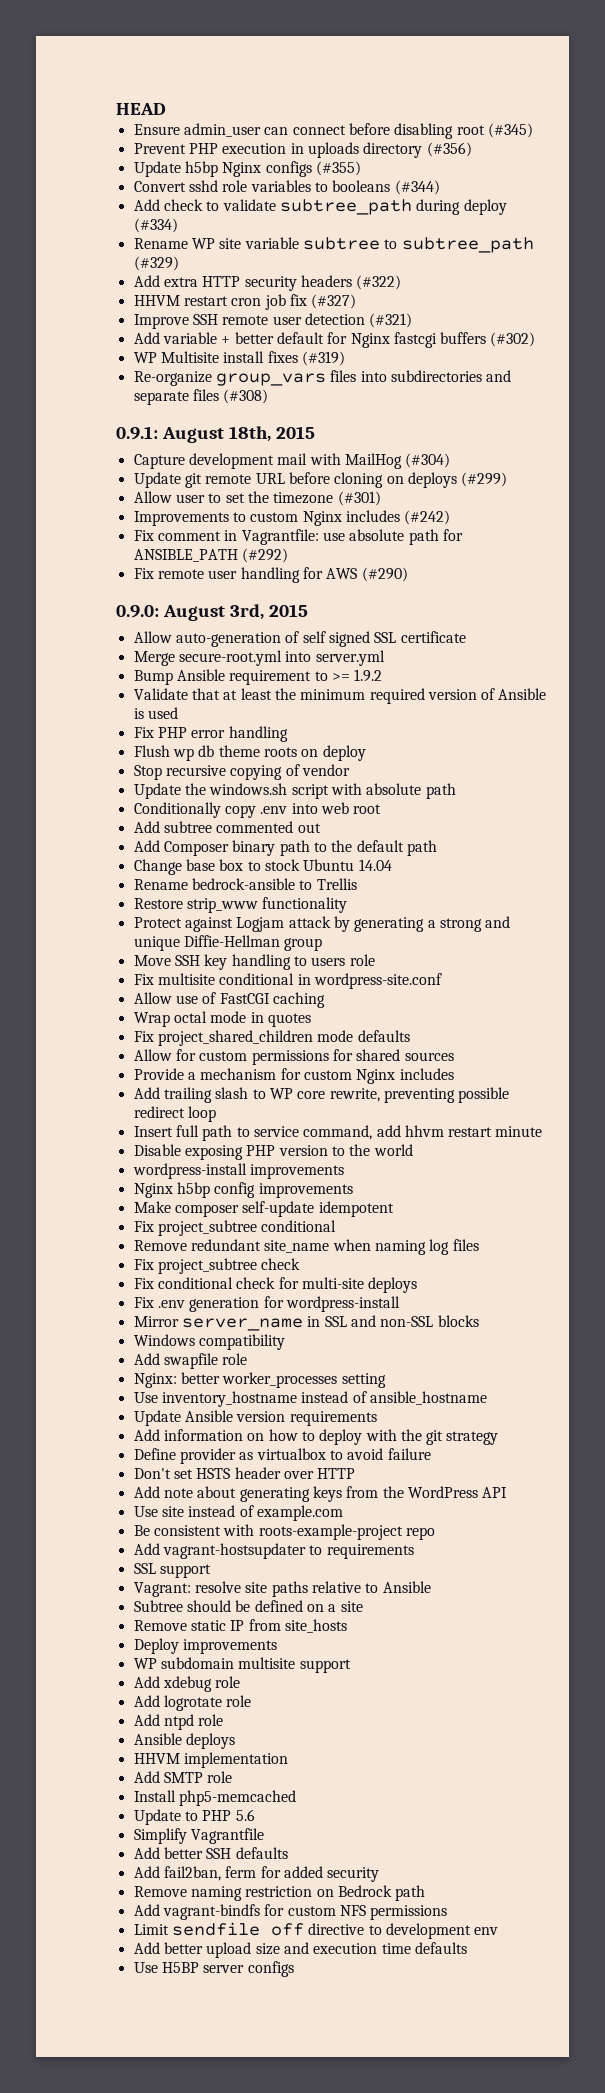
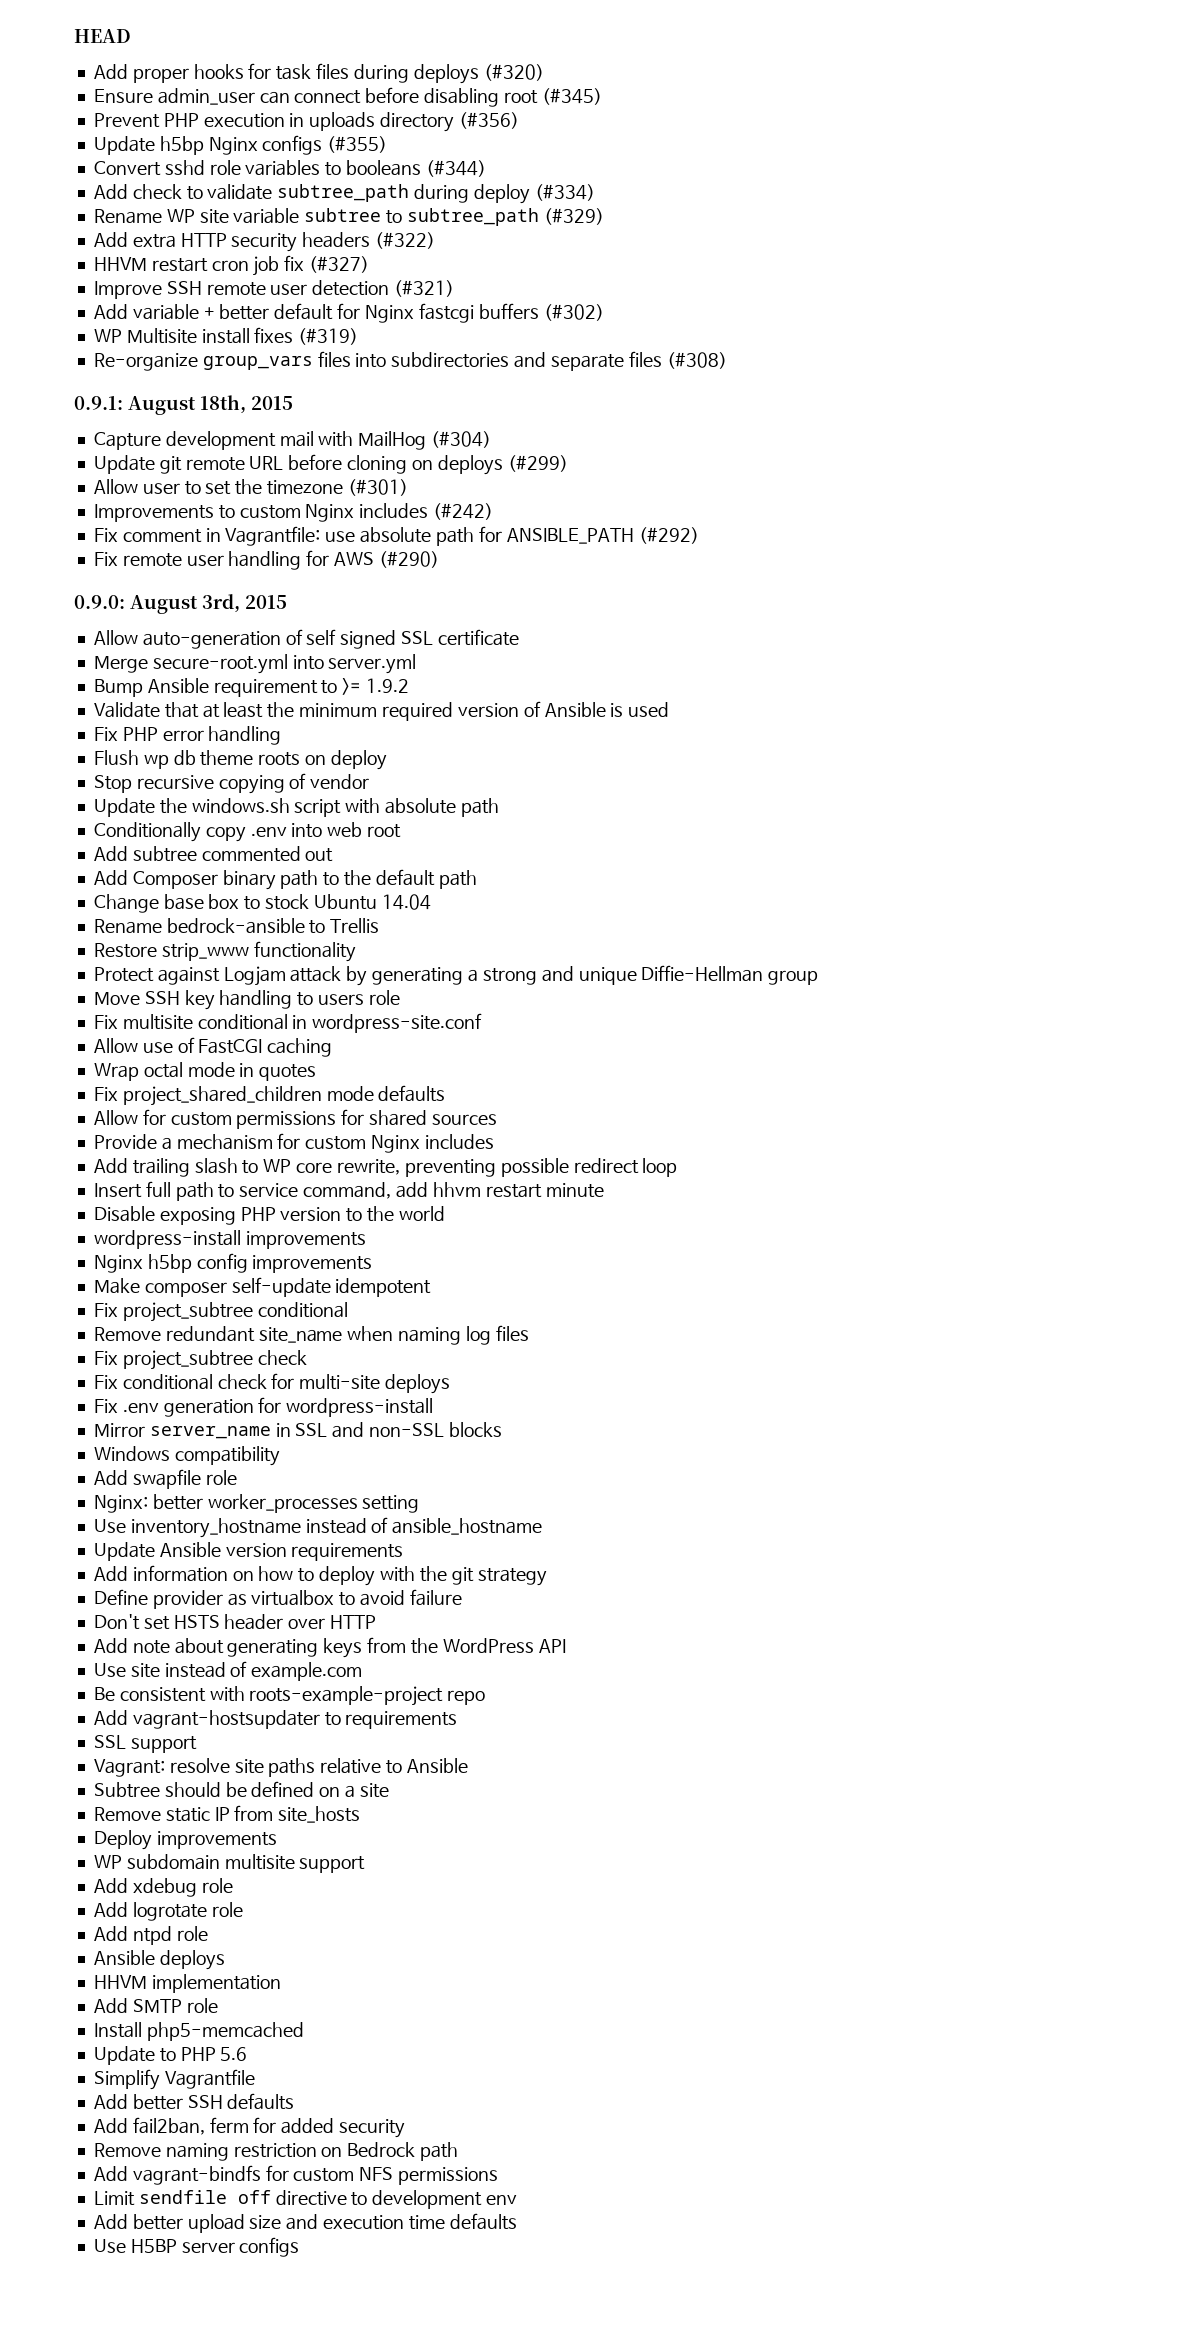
+ Add proper hooks for task files during deploys (#320)

